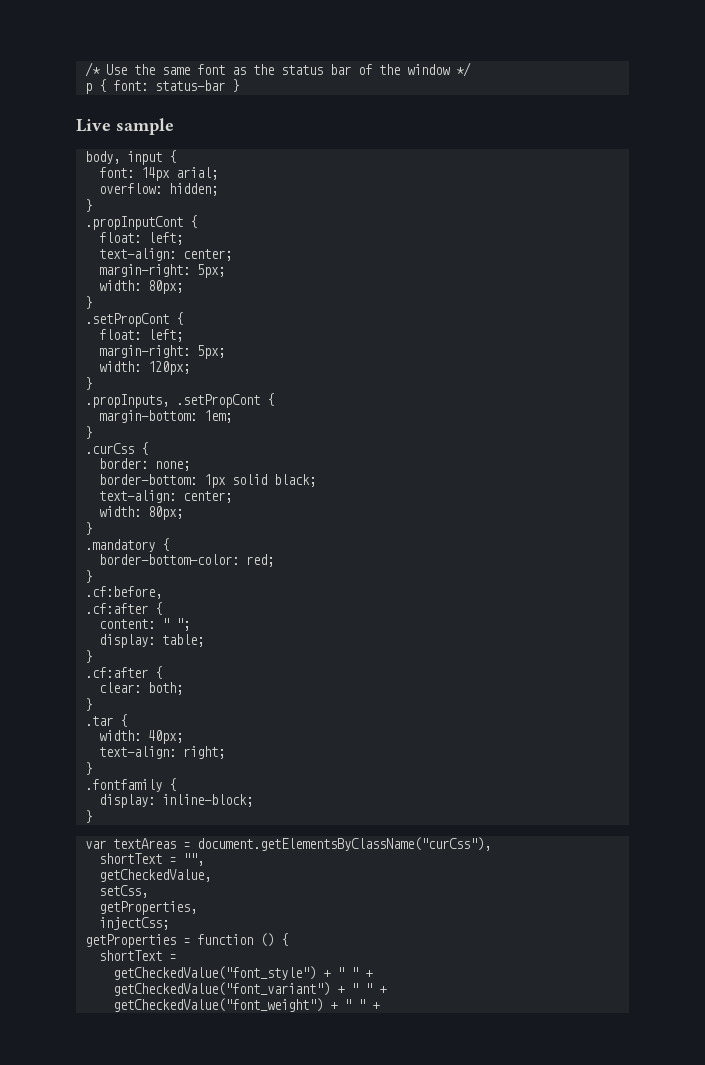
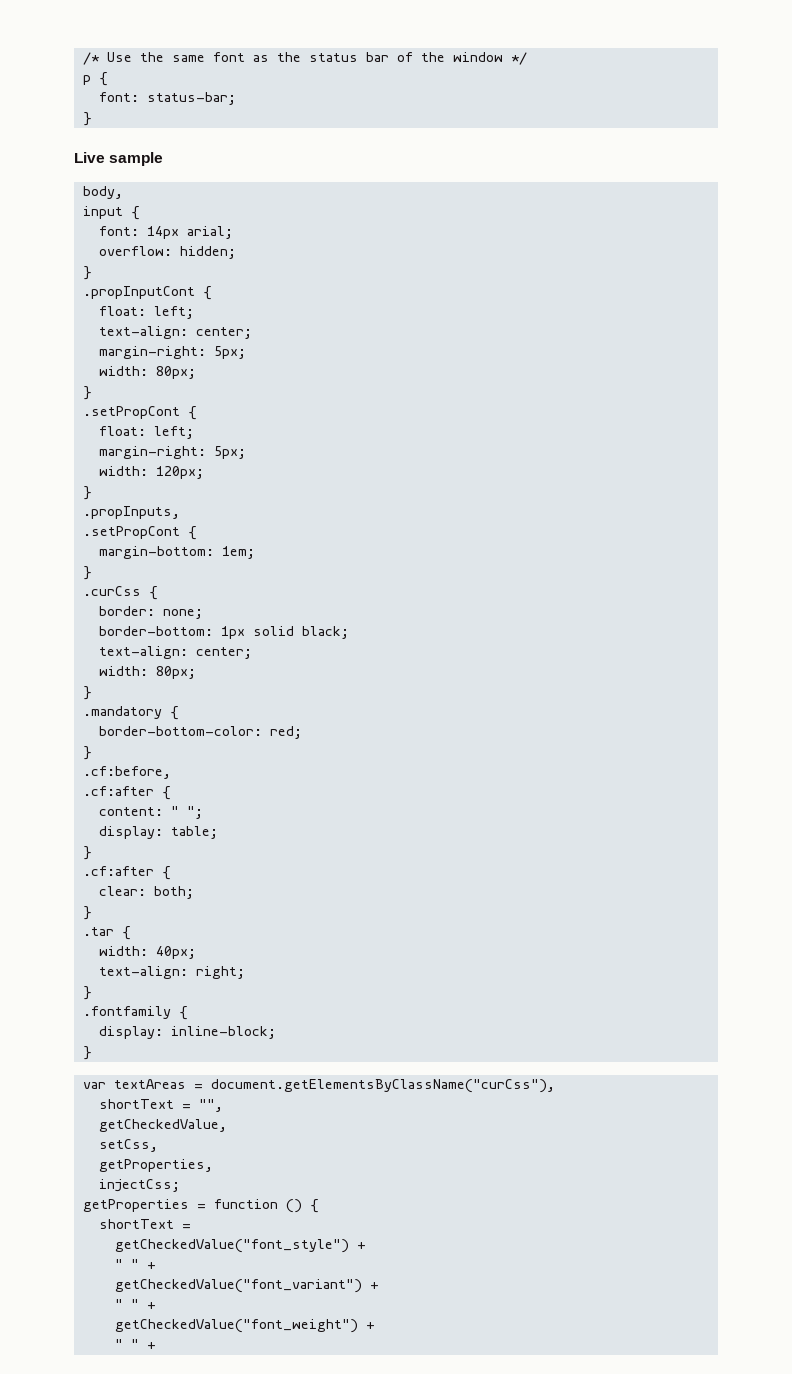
- p { font: status-bar }
+ p {
+ font: status-bar;
+ }
- body, input {
+ body,
+ input {
- .propInputs, .setPropCont {
+ .propInputs,
+ .setPropCont {
- getCheckedValue("font_style") + " " +
+ getCheckedValue("font_style") +
+ " " +
- getCheckedValue("font_variant") + " " +
+ getCheckedValue("font_variant") +
+ " " +
- getCheckedValue("font_weight") + " " +
+ getCheckedValue("font_weight") +
+ " " +

